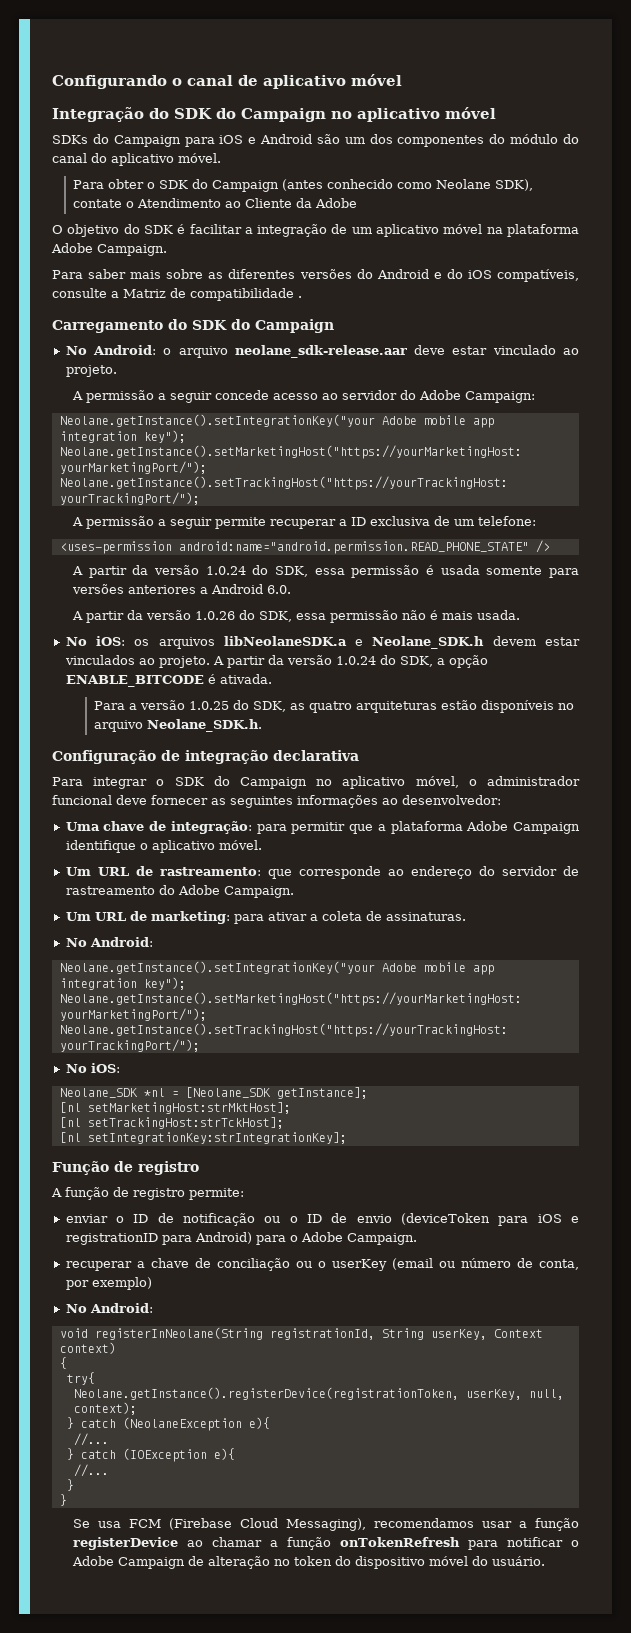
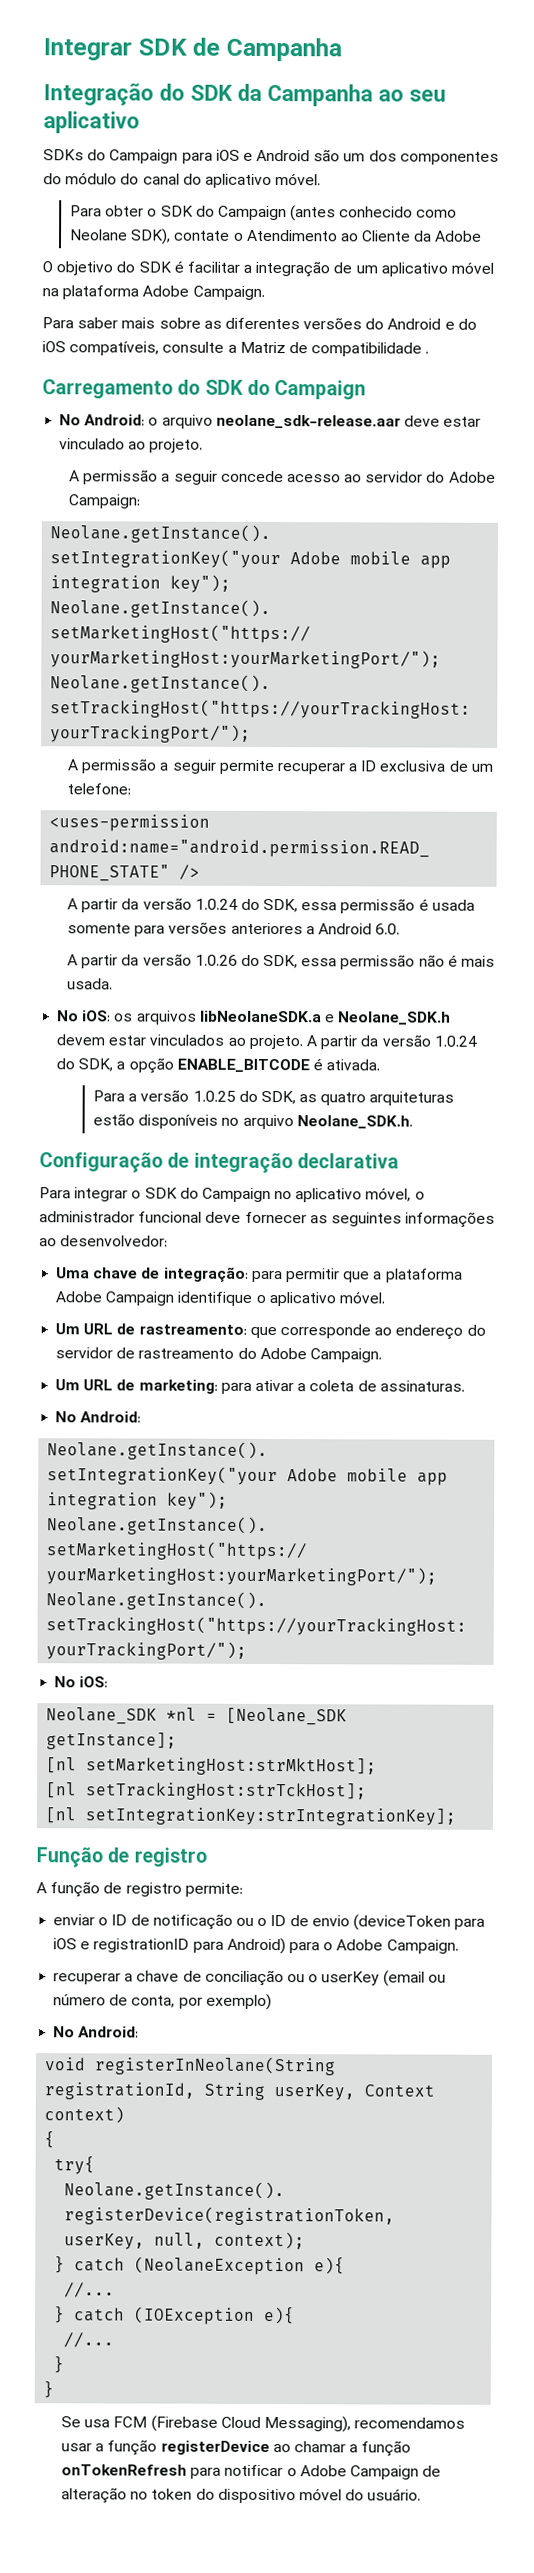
- Configurando o canal de aplicativo móvel
+ Integrar SDK de Campanha
- Integração do SDK do Campaign no aplicativo móvel
+ Integração do SDK da Campanha ao seu aplicativo

